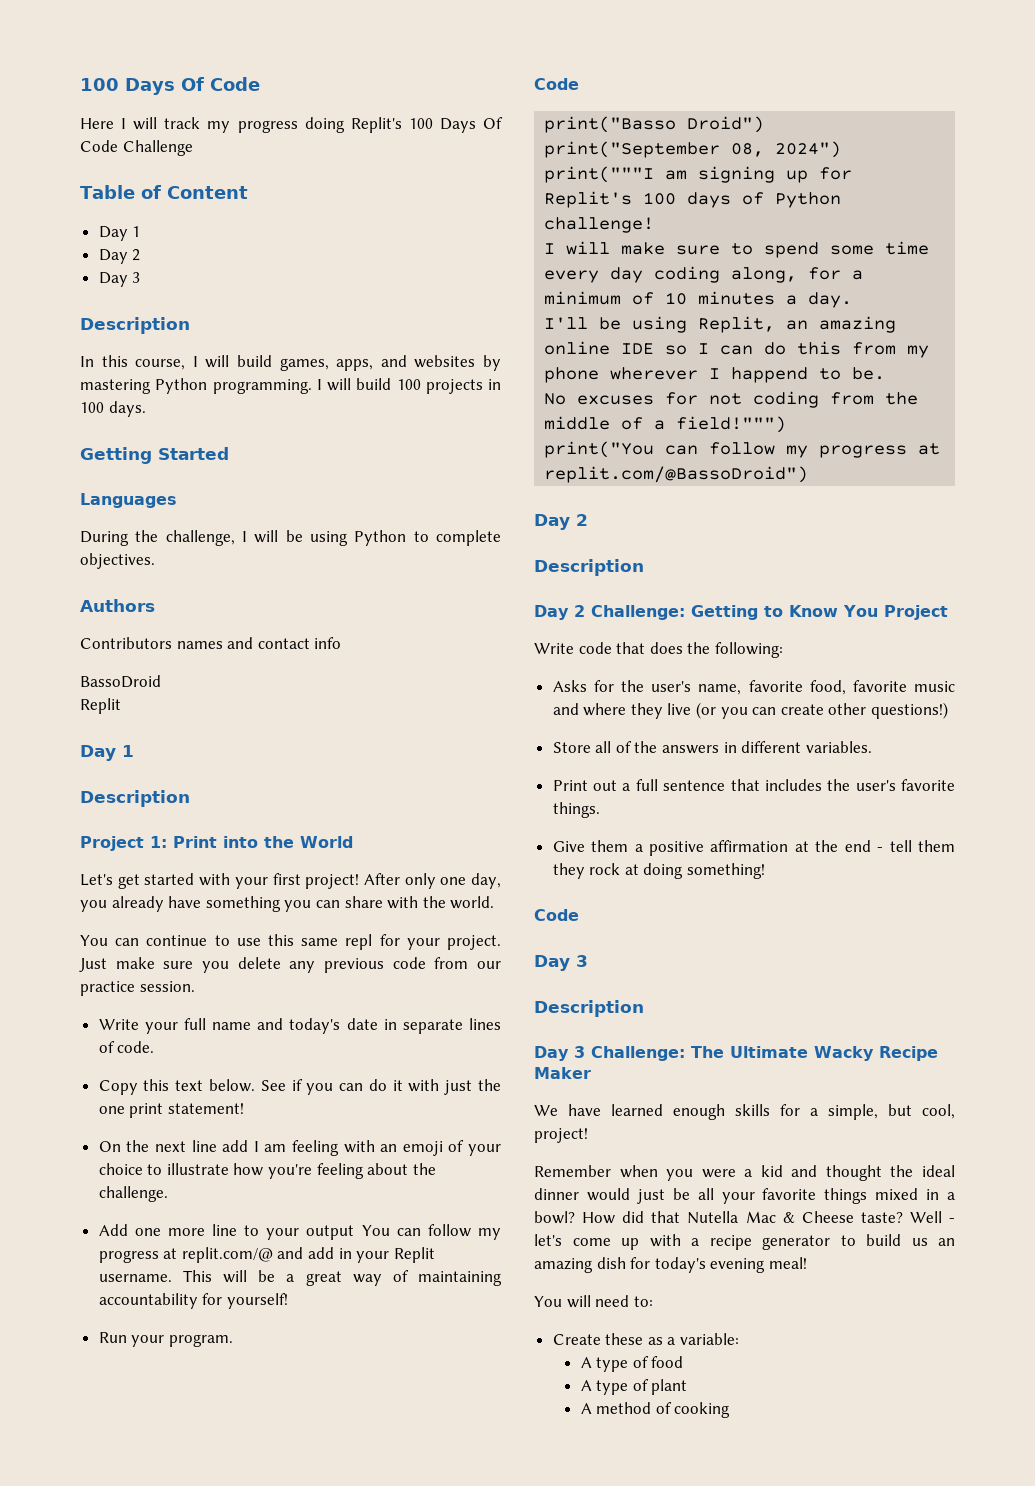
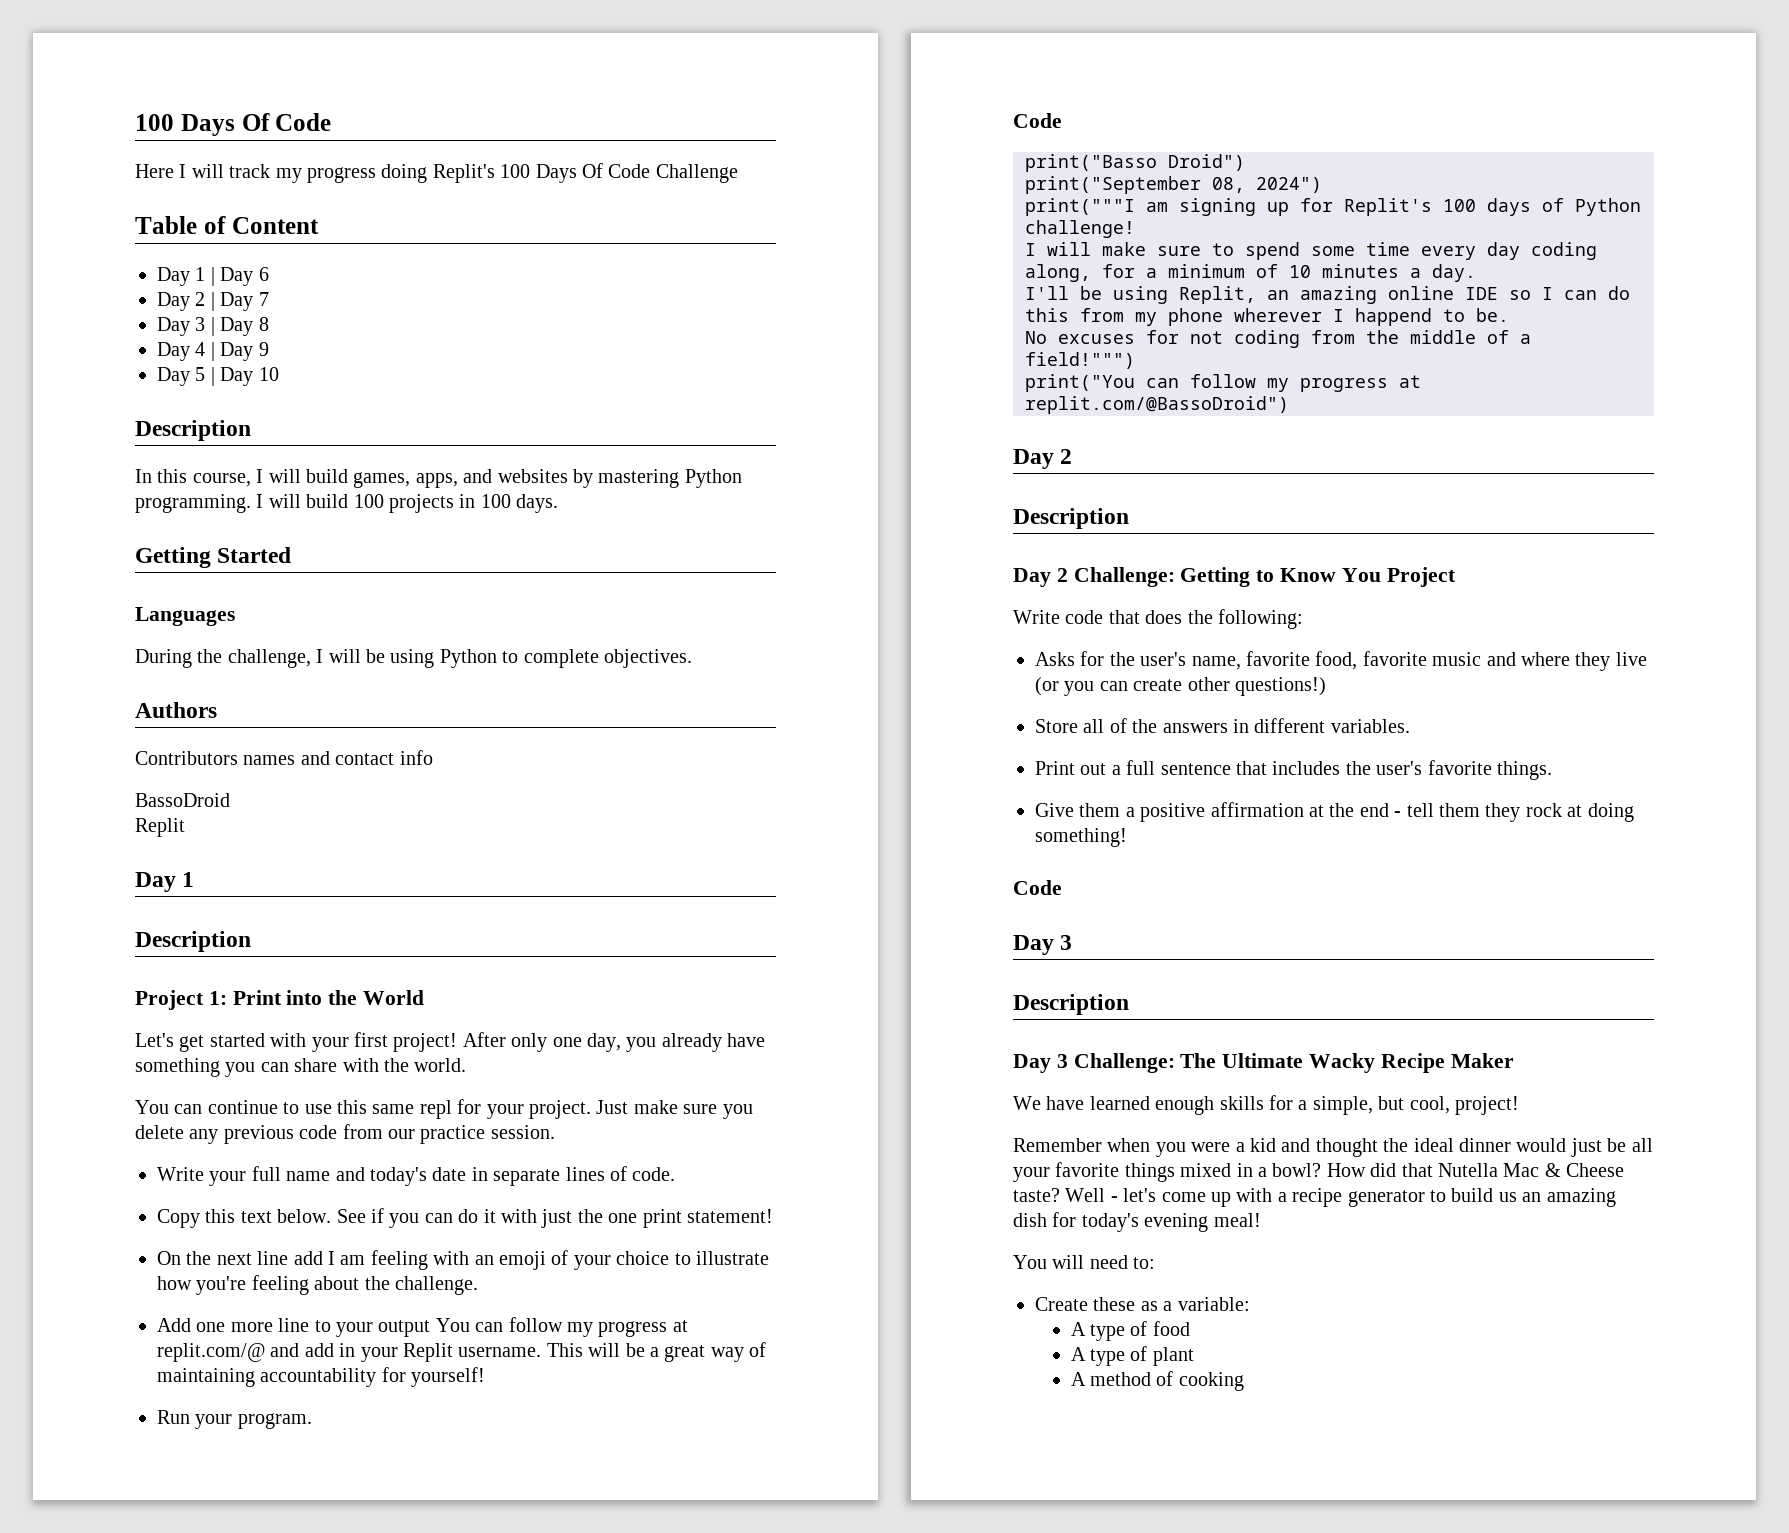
  Table of Content
- Day 1
- Day 2
- Day 3
+ Day 1 | Day 6
+ Day 2 | Day 7
+ Day 3 | Day 8
+ Day 4 | Day 9
+ Day 5 | Day 10

